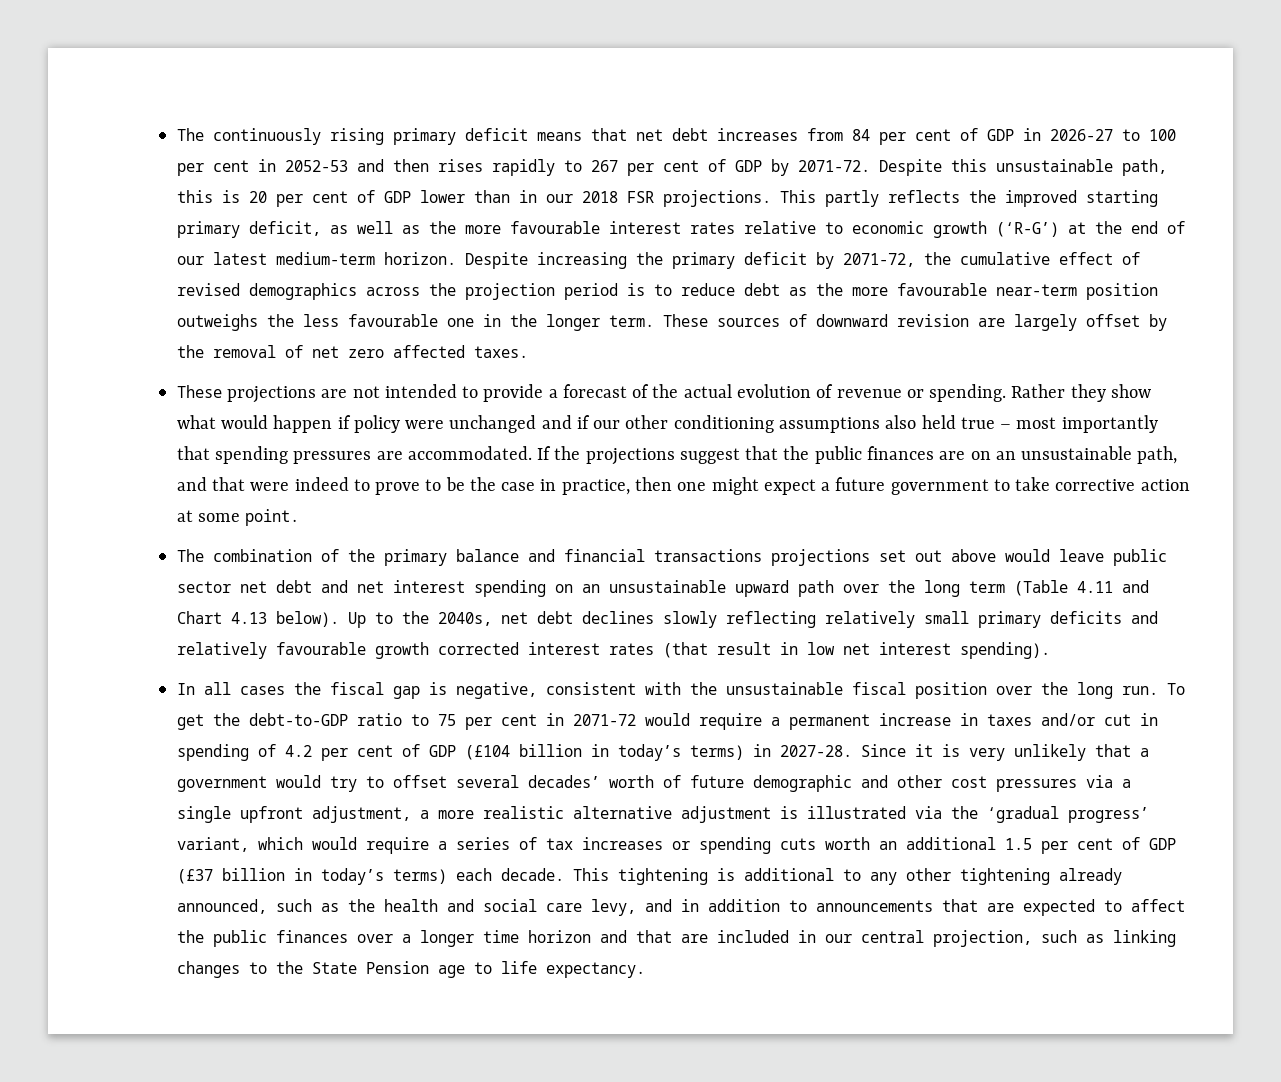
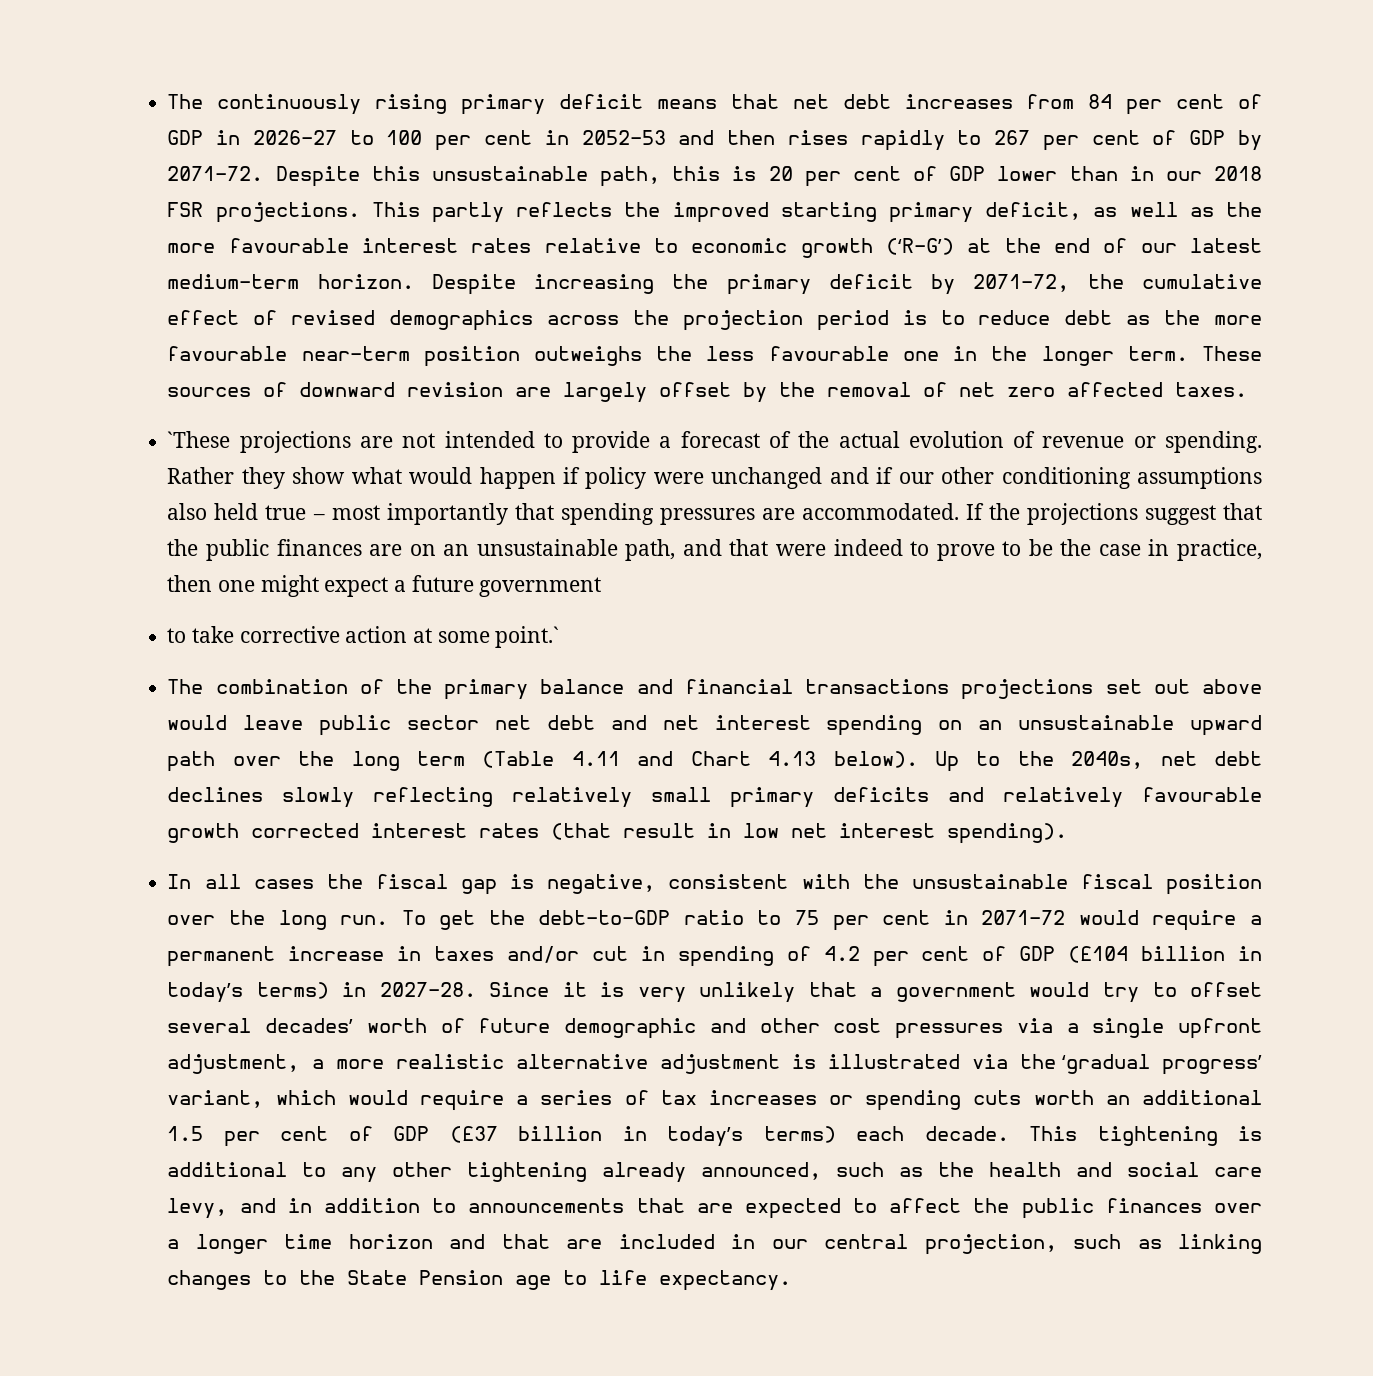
- These projections are not intended to provide a forecast of the actual evolution of revenue or spending.
+ `These projections are not intended to provide a forecast of the actual evolution of revenue or spending.
- If the projections suggest that the public finances are on an unsustainable path, and that were indeed to prove to be the case in practice, then one might expect a future government to take corrective action at some point.
+ If the projections suggest that the public finances are on an unsustainable path, and that were indeed to prove to be the case in practice, then one might expect a future government
+ to take corrective action at some point.`

